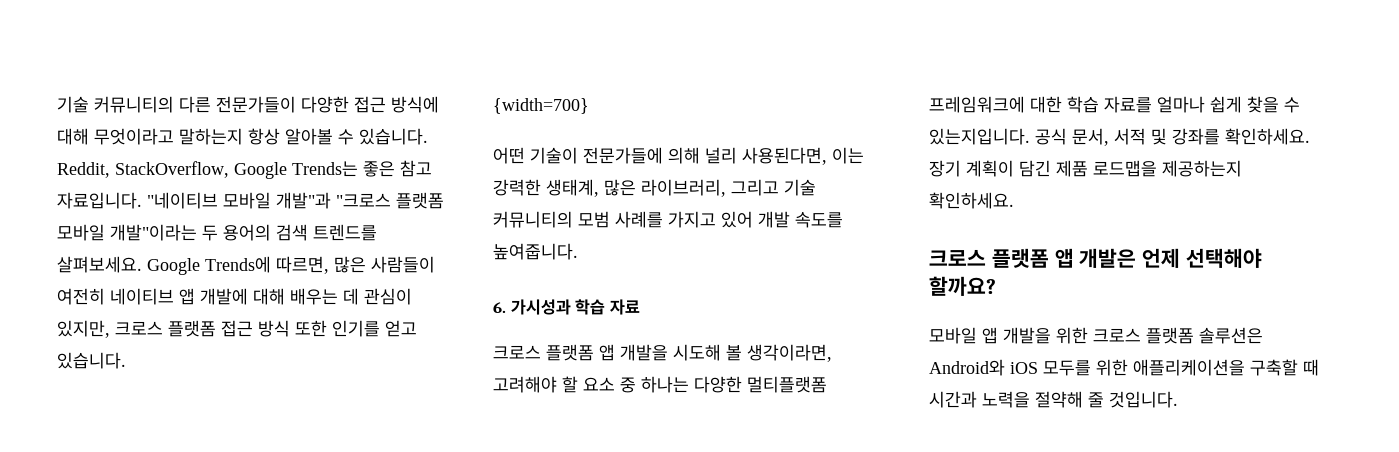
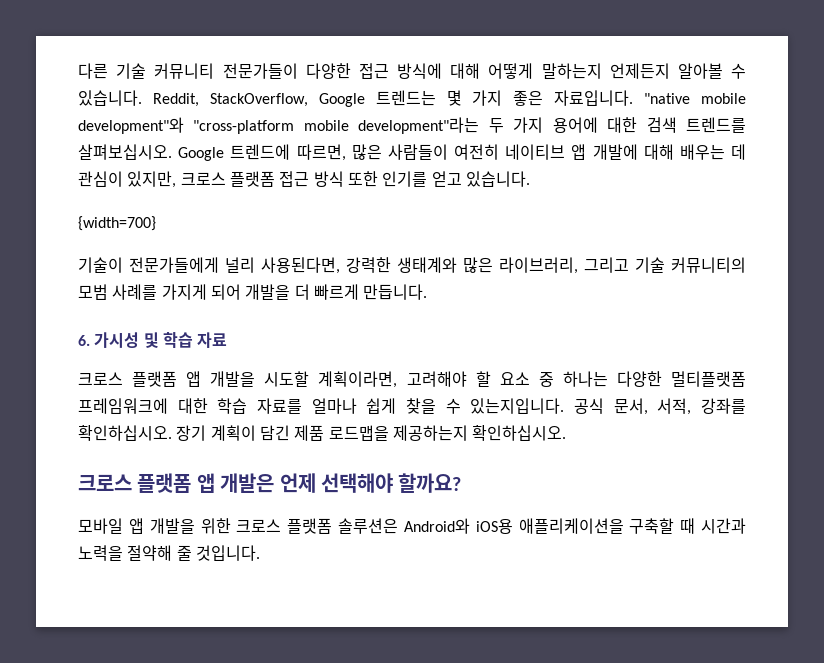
- 기술 커뮤니티의 다른 전문가들이 다양한 접근 방식에 대해 무엇이라고 말하는지 항상 알아볼 수 있습니다.
+ 다른 기술 커뮤니티 전문가들이 다양한 접근 방식에 대해 어떻게 말하는지 언제든지 알아볼 수 있습니다.
- Reddit, StackOverflow, Google Trends는 좋은 참고 자료입니다. "네이티브 모바일 개발"과 "크로스 플랫폼 모바일 개발"이라는 두 용어의 검색 트렌드를 살펴보세요. Google Trends에 따르면, 많은 사람들이 여전히 네이티브 앱 개발에 대해 배우는 데 관심이 있지만, 크로스 플랫폼 접근 방식 또한 인기를 얻고 있습니다.
+ Reddit, StackOverflow, Google 트렌드는 몇 가지 좋은 자료입니다. "native mobile development"와 "cross-platform mobile development"라는 두 가지 용어에 대한 검색 트렌드를 살펴보십시오. Google 트렌드에 따르면, 많은 사람들이 여전히 네이티브 앱 개발에 대해 배우는 데 관심이 있지만, 크로스 플랫폼 접근 방식 또한 인기를 얻고 있습니다.
- 어떤 기술이 전문가들에 의해 널리 사용된다면, 이는 강력한 생태계, 많은 라이브러리, 그리고 기술 커뮤니티의 모범 사례를 가지고 있어 개발 속도를 높여줍니다.
+ 기술이 전문가들에게 널리 사용된다면, 강력한 생태계와 많은 라이브러리, 그리고 기술 커뮤니티의 모범 사례를 가지게 되어 개발을 더 빠르게 만듭니다.
- 6. 가시성과 학습 자료
+ 6. 가시성 및 학습 자료
- 크로스 플랫폼 앱 개발을 시도해 볼 생각이라면, 고려해야 할 요소 중 하나는 다양한 멀티플랫폼 프레임워크에 대한 학습 자료를 얼마나 쉽게 찾을 수 있는지입니다.
+ 크로스 플랫폼 앱 개발을 시도할 계획이라면, 고려해야 할 요소 중 하나는 다양한 멀티플랫폼 프레임워크에 대한 학습 자료를 얼마나 쉽게 찾을 수 있는지입니다.
- 공식 문서, 서적 및 강좌를 확인하세요.
+ 공식 문서, 서적, 강좌를 확인하십시오.
- 장기 계획이 담긴 제품 로드맵을 제공하는지 확인하세요.
+ 장기 계획이 담긴 제품 로드맵을 제공하는지 확인하십시오.
- 모바일 앱 개발을 위한 크로스 플랫폼 솔루션은 Android와 iOS 모두를 위한 애플리케이션을 구축할 때 시간과 노력을 절약해 줄 것입니다.
+ 모바일 앱 개발을 위한 크로스 플랫폼 솔루션은 Android와 iOS용 애플리케이션을 구축할 때 시간과 노력을 절약해 줄 것입니다.

